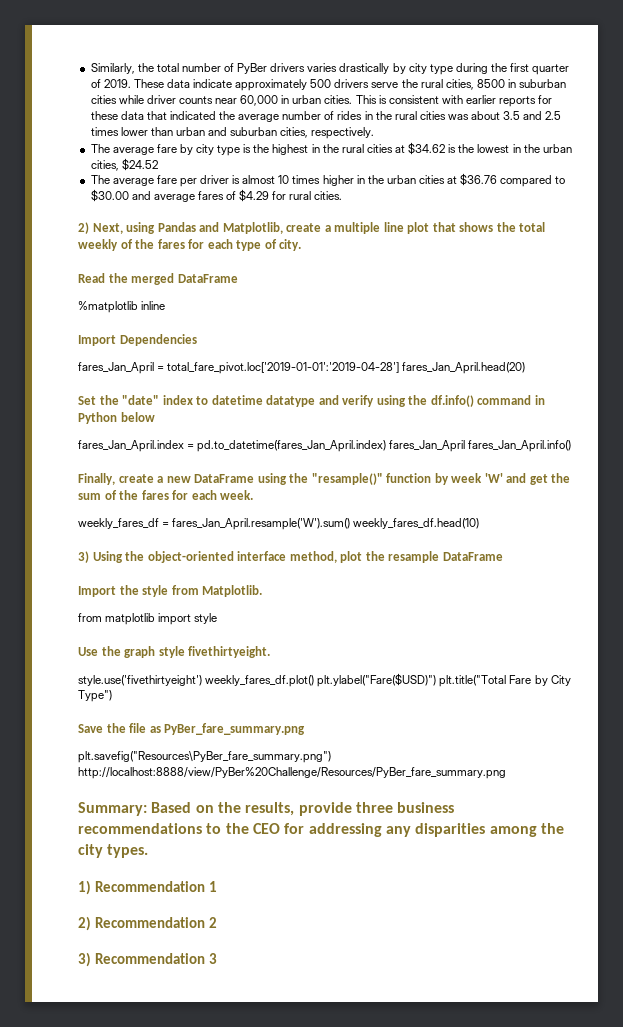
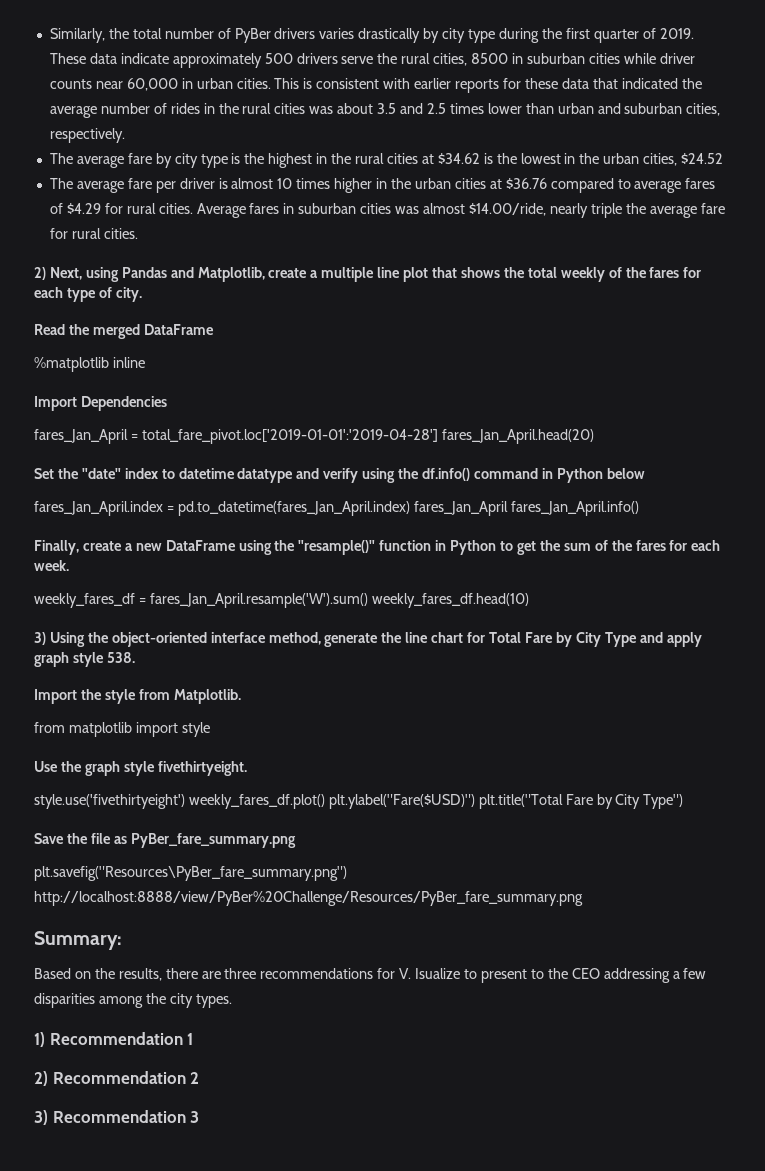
- The average fare per driver is almost 10 times higher in the urban cities at $36.76 compared to $30.00 and average fares of $4.29 for rural cities.
+ The average fare per driver is almost 10 times higher in the urban cities at $36.76 compared to average fares of $4.29 for rural cities. Average fares in suburban cities was almost $14.00/ride, nearly triple the average fare for rural cities.
- Finally, create a new DataFrame using the "resample()" function by week 'W' and get the sum of the fares for each week.
+ Finally, create a new DataFrame using the "resample()" function in Python to get the sum of the fares for each week.
- 3) Using the object-oriented interface method, plot the resample DataFrame
+ 3) Using the object-oriented interface method, generate the line chart for Total Fare by City Type and apply graph style 538.
- Summary: Based on the results, provide three business recommendations to the CEO for addressing any disparities among the city types.
+ Summary:
+ Based on the results, there are three recommendations for V. Isualize to present to the CEO addressing a few disparities among the city types.

